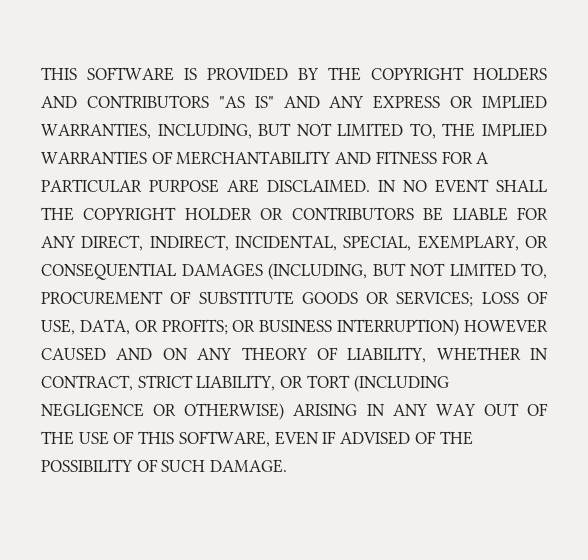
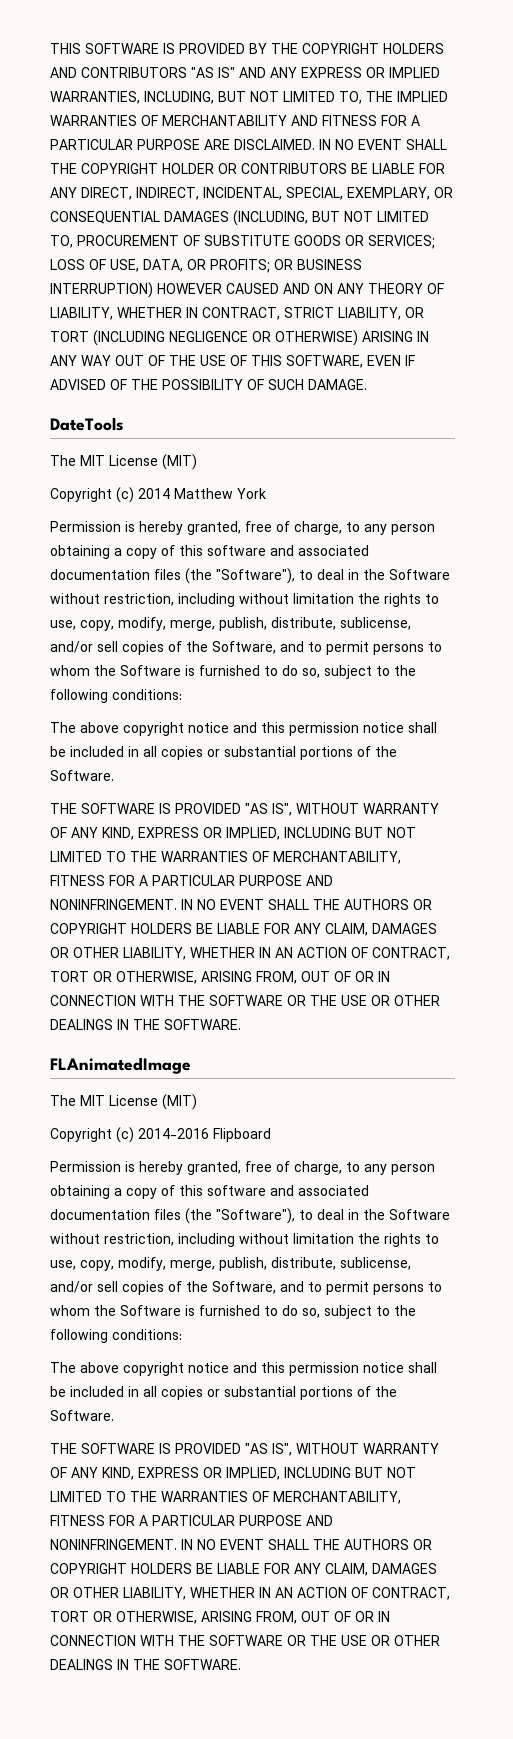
+ DateTools
+ The MIT License (MIT)
+ Copyright (c) 2014 Matthew York
+ Permission is hereby granted, free of charge, to any person obtaining a copy of this software and associated documentation files (the "Software"), to deal in the Software without restriction, including without limitation the rights to use, copy, modify, merge, publish, distribute, sublicense, and/or sell copies of the Software, and to permit persons to whom the Software is furnished to do so, subject to the following conditions:
+ The above copyright notice and this permission notice shall be included in all copies or substantial portions of the Software.
+ THE SOFTWARE IS PROVIDED "AS IS", WITHOUT WARRANTY OF ANY KIND, EXPRESS OR IMPLIED, INCLUDING BUT NOT LIMITED TO THE WARRANTIES OF MERCHANTABILITY, FITNESS FOR A PARTICULAR PURPOSE AND NONINFRINGEMENT. IN NO EVENT SHALL THE AUTHORS OR COPYRIGHT HOLDERS BE LIABLE FOR ANY CLAIM, DAMAGES OR OTHER LIABILITY, WHETHER IN AN ACTION OF CONTRACT, TORT OR OTHERWISE, ARISING FROM, OUT OF OR IN CONNECTION WITH THE SOFTWARE OR THE USE OR OTHER DEALINGS IN THE SOFTWARE.
+ FLAnimatedImage
+ The MIT License (MIT)
+ Copyright (c) 2014-2016 Flipboard
+ Permission is hereby granted, free of charge, to any person obtaining a copy of this software and associated documentation files (the "Software"), to deal in the Software without restriction, including without limitation the rights to use, copy, modify, merge, publish, distribute, sublicense, and/or sell copies of the Software, and to permit persons to whom the Software is furnished to do so, subject to the following conditions:
+ The above copyright notice and this permission notice shall be included in all copies or substantial portions of the Software.
+ THE SOFTWARE IS PROVIDED "AS IS", WITHOUT WARRANTY OF ANY KIND, EXPRESS OR IMPLIED, INCLUDING BUT NOT LIMITED TO THE WARRANTIES OF MERCHANTABILITY, FITNESS FOR A PARTICULAR PURPOSE AND NONINFRINGEMENT. IN NO EVENT SHALL THE AUTHORS OR COPYRIGHT HOLDERS BE LIABLE FOR ANY CLAIM, DAMAGES OR OTHER LIABILITY, WHETHER IN AN ACTION OF CONTRACT, TORT OR OTHERWISE, ARISING FROM, OUT OF OR IN CONNECTION WITH THE SOFTWARE OR THE USE OR OTHER DEALINGS IN THE SOFTWARE.

